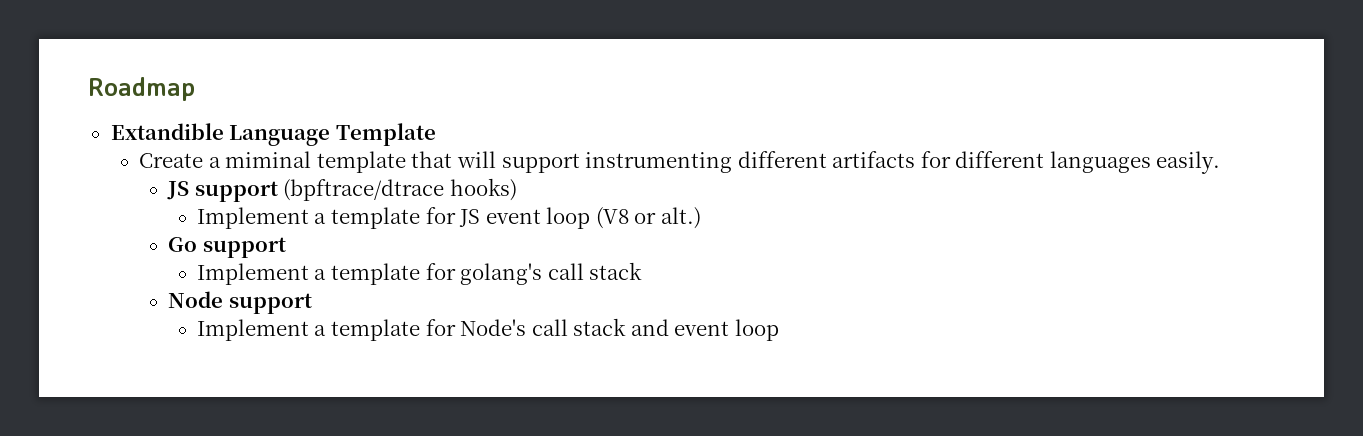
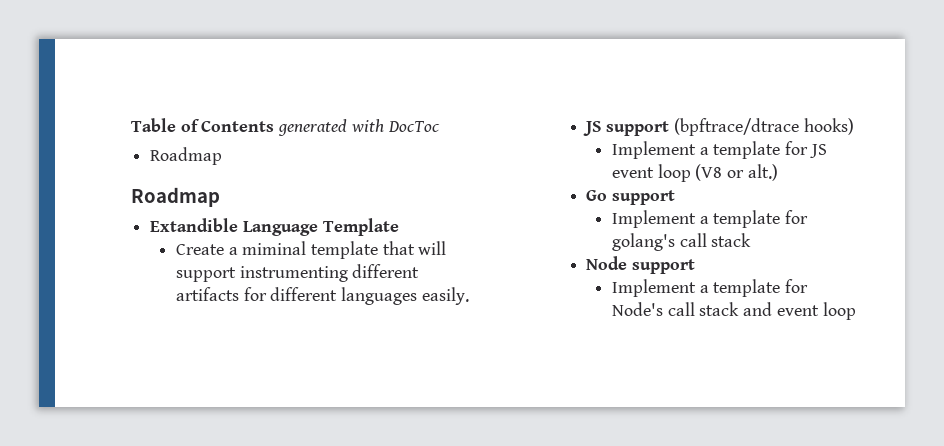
+ Table of Contents generated with DocToc
+ Roadmap

